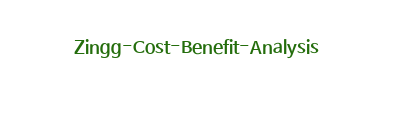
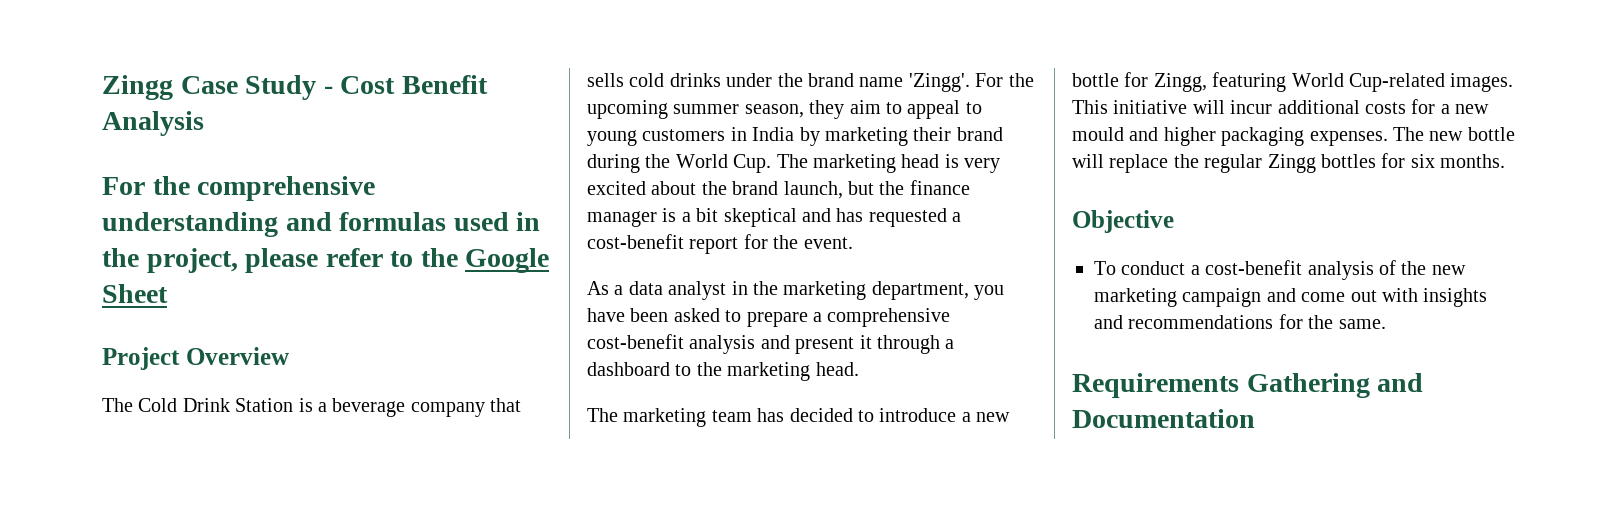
- Zingg-Cost-Benefit-Analysis
+ Zingg Case Study - Cost Benefit Analysis
+ For the comprehensive understanding and formulas used in the project, please refer to the Google Sheet
+ Project Overview
+ The Cold Drink Station is a beverage company that sells cold drinks under the brand name 'Zingg'. For the upcoming summer season, they aim to appeal to young customers in India by marketing their brand during the World Cup. The marketing head is very excited about the brand launch, but the finance manager is a bit skeptical and has requested a cost-benefit report for the event.
+ As a data analyst in the marketing department, you have been asked to prepare a comprehensive cost-benefit analysis and present it through a dashboard to the marketing head.
+ The marketing team has decided to introduce a new bottle for Zingg, featuring World Cup-related images. This initiative will incur additional costs for a new mould and higher packaging expenses. The new bottle will replace the regular Zingg bottles for six months.
+ Objective
+ To conduct a cost-benefit analysis of the new marketing campaign and come out with insights and recommendations for the same.
+ Requirements Gathering and Documentation

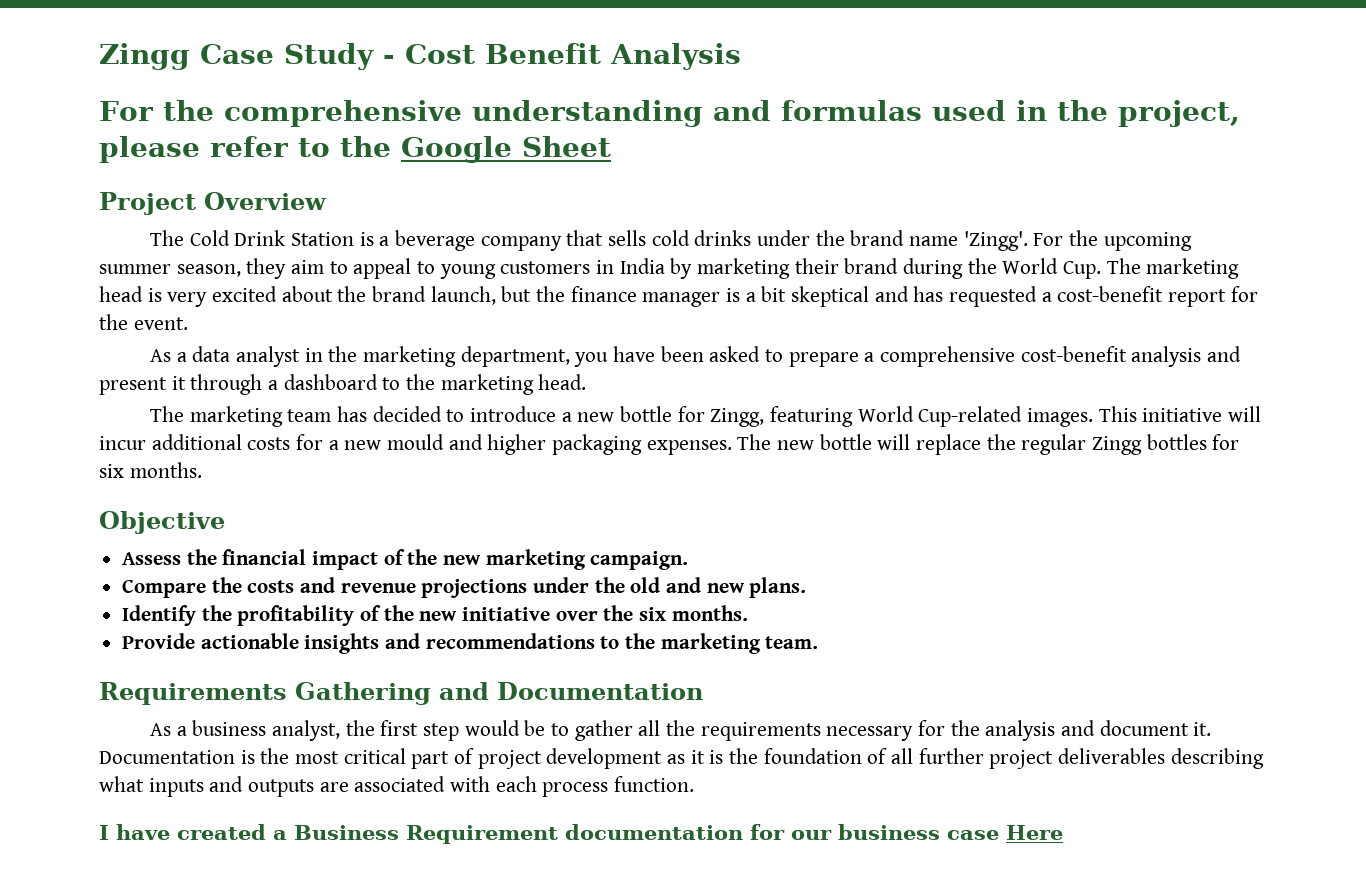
- To conduct a cost-benefit analysis of the new marketing campaign and come out with insights and recommendations for the same.
+ Assess the financial impact of the new marketing campaign.
+ Compare the costs and revenue projections under the old and new plans.
+ Identify the profitability of the new initiative over the six months.
+ Provide actionable insights and recommendations to the marketing team.
  Requirements Gathering and Documentation
+ As a business analyst, the first step would be to gather all the requirements necessary for the analysis and document it. Documentation is the most critical part of project development as it is the foundation of all further project deliverables describing what inputs and outputs are associated with each process function.
+ I have created a Business Requirement documentation for our business case Here

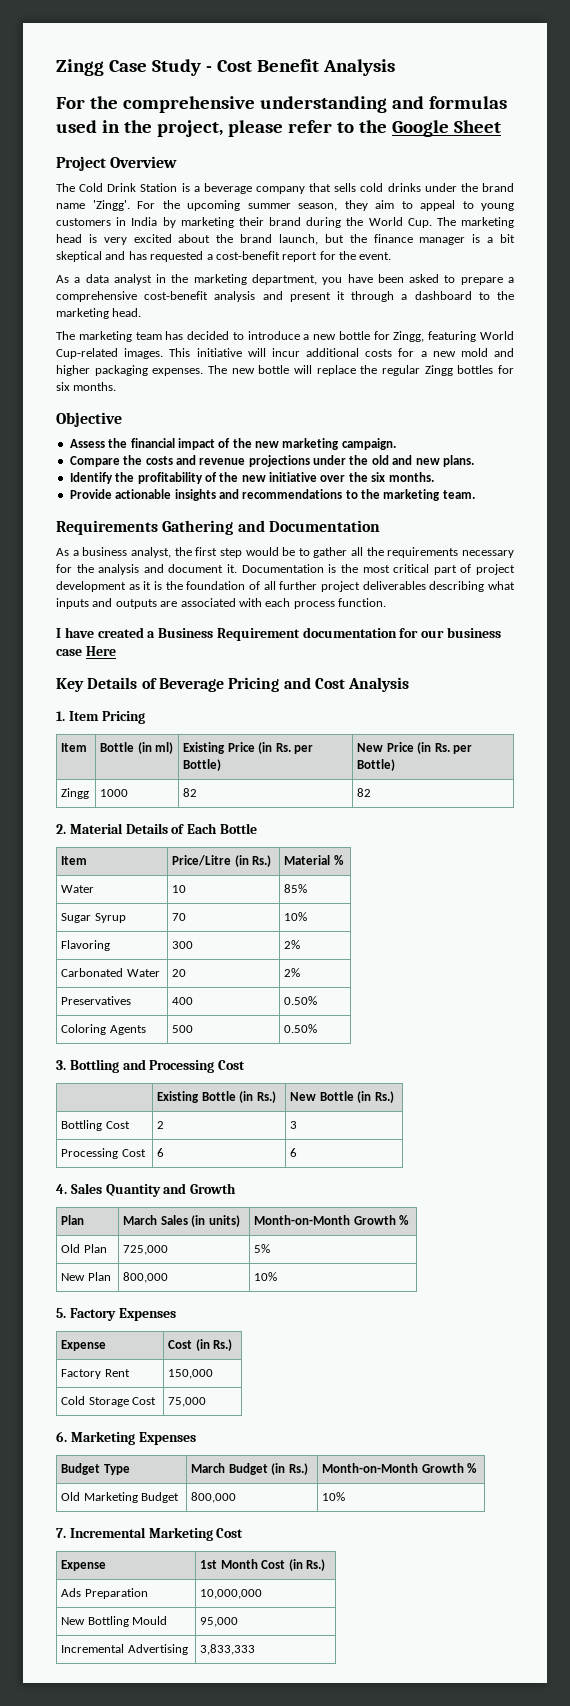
- This initiative will incur additional costs for a new mould and higher packaging expenses.
+ This initiative will incur additional costs for a new mold and higher packaging expenses.
+ Key Details of Beverage Pricing and Cost Analysis
+ 1. Item Pricing
+ Item | Bottle (in ml) | Existing Price (in Rs. per Bottle) | New Price (in Rs. per Bottle)
+ Zingg | 1000 | 82 | 82
+ 2. Material Details of Each Bottle
+ Item | Price/Litre (in Rs.) | Material %
+ Water | 10 | 85%
+ Sugar Syrup | 70 | 10%
+ Flavoring | 300 | 2%
+ Carbonated Water | 20 | 2%
+ Preservatives | 400 | 0.50%
+ Coloring Agents | 500 | 0.50%
+ 3. Bottling and Processing Cost
+ | Existing Bottle (in Rs.) | New Bottle (in Rs.)
+ Bottling Cost | 2 | 3
+ Processing Cost | 6 | 6
+ 4. Sales Quantity and Growth
+ Plan | March Sales (in units) | Month-on-Month Growth %
+ Old Plan | 725,000 | 5%
+ New Plan | 800,000 | 10%
+ 5. Factory Expenses
+ Expense | Cost (in Rs.)
+ Factory Rent | 150,000
+ Cold Storage Cost | 75,000
+ 6. Marketing Expenses
+ Budget Type | March Budget (in Rs.) | Month-on-Month Growth %
+ Old Marketing Budget | 800,000 | 10%
+ 7. Incremental Marketing Cost
+ Expense | 1st Month Cost (in Rs.)
+ Ads Preparation | 10,000,000
+ New Bottling Mould | 95,000
+ Incremental Advertising | 3,833,333

